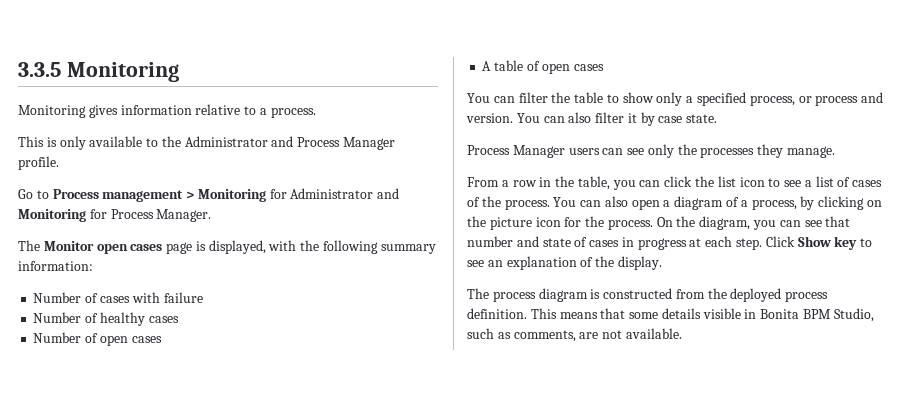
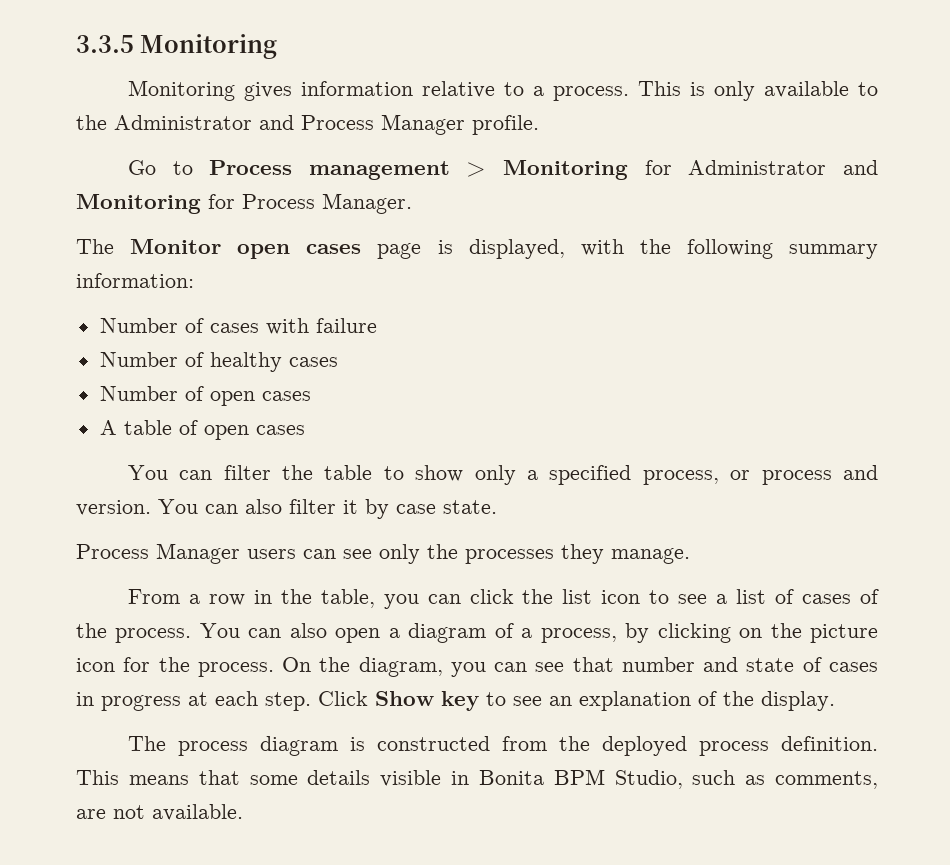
- Monitoring gives information relative to a process.
- This is only available to the Administrator and Process Manager profile.
+ Monitoring gives information relative to a process. This is only available to the Administrator and Process Manager profile.

